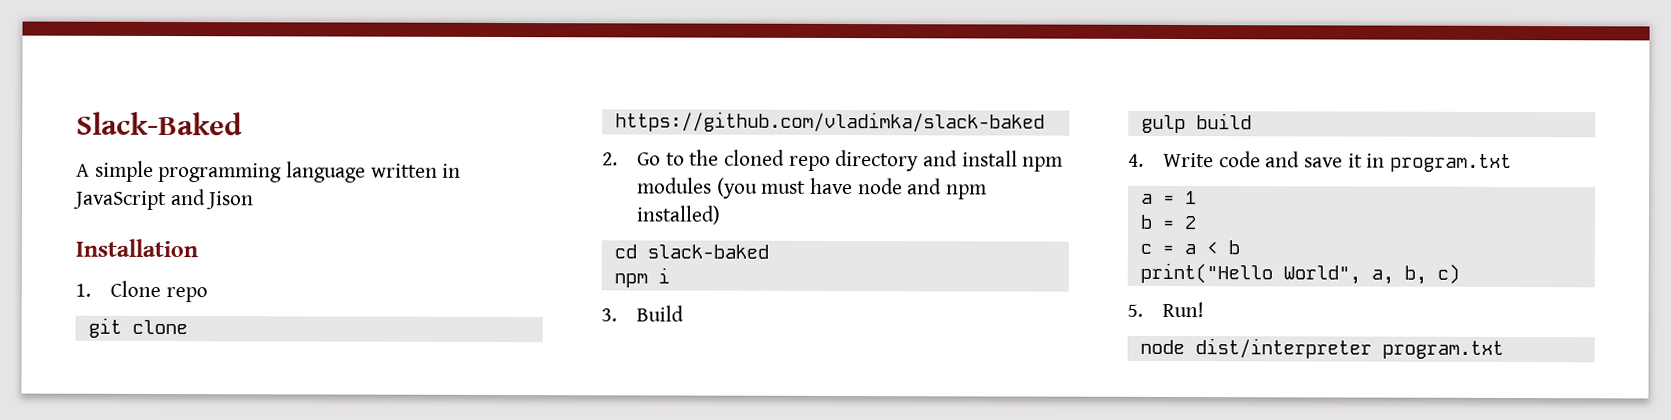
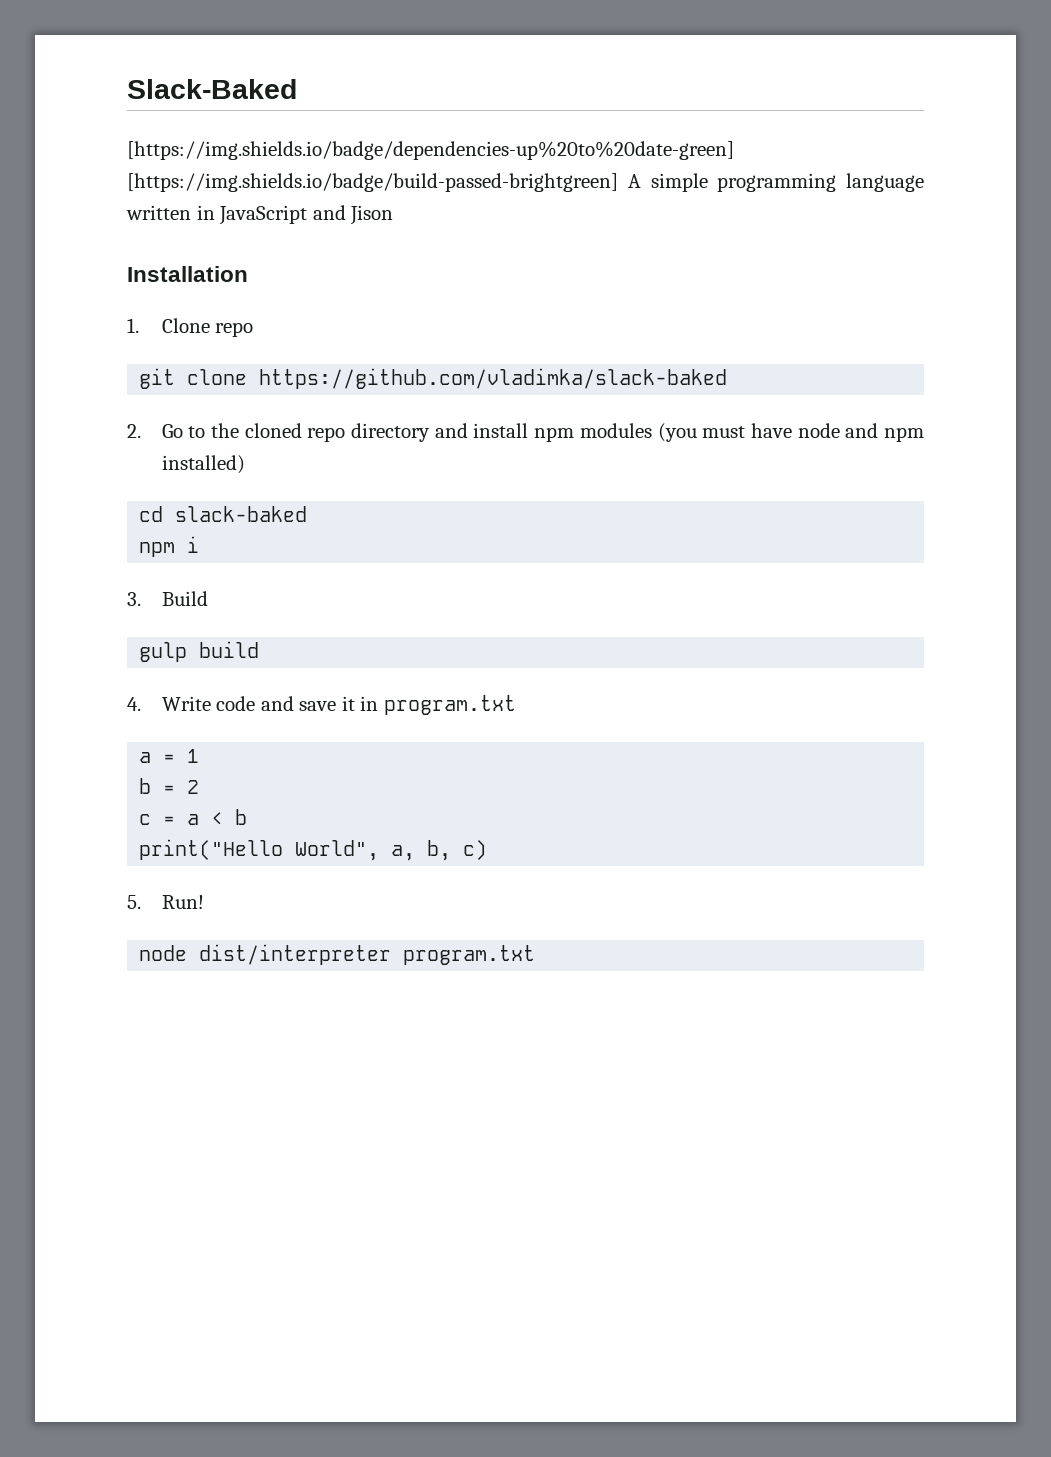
- A simple programming language written in JavaScript and Jison
+ [https://img.shields.io/badge/dependencies-up%20to%20date-green] [https://img.shields.io/badge/build-passed-brightgreen] A simple programming language written in JavaScript and Jison

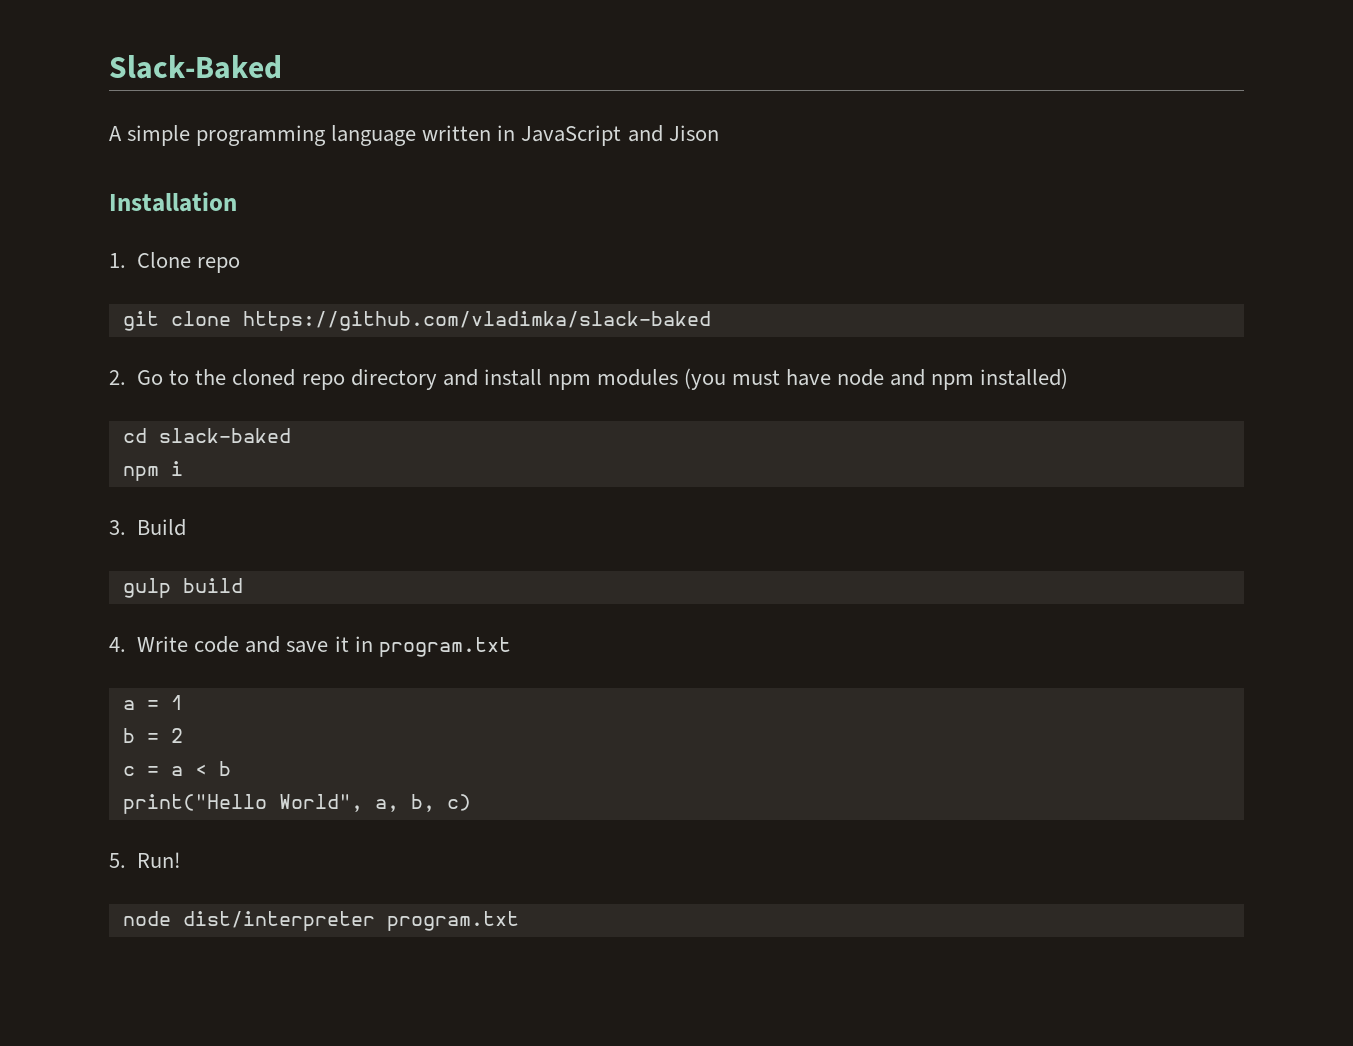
- [https://img.shields.io/badge/dependencies-up%20to%20date-green] [https://img.shields.io/badge/build-passed-brightgreen] A simple programming language written in JavaScript and Jison
+ A simple programming language written in JavaScript and Jison

